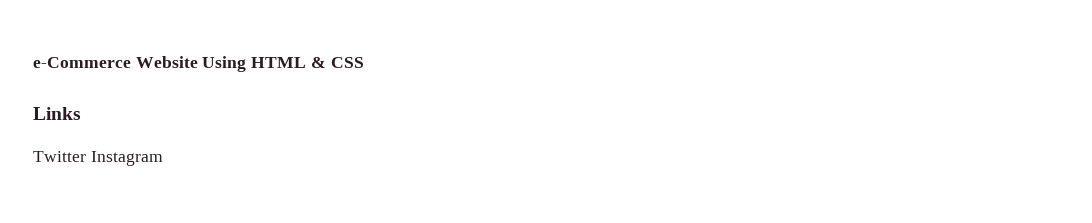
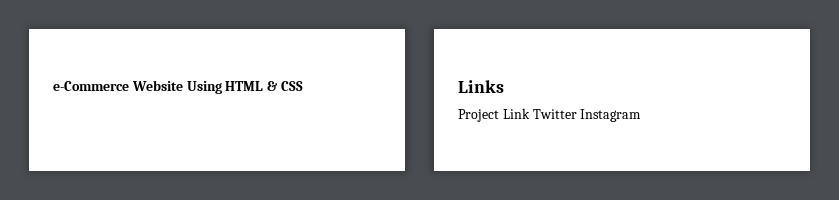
- Twitter Instagram
+ Project Link Twitter Instagram

